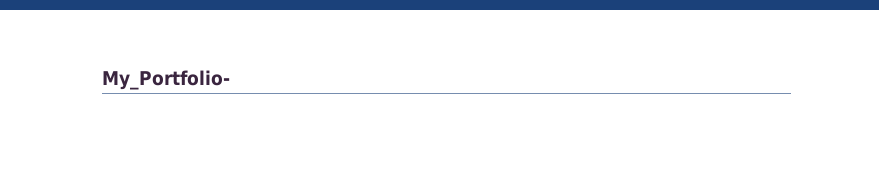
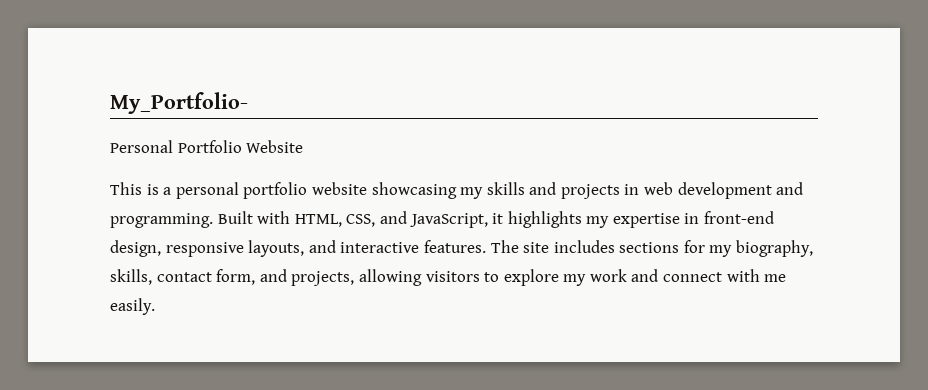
+ Personal Portfolio Website
+ This is a personal portfolio website showcasing my skills and projects in web development and programming. Built with HTML, CSS, and JavaScript, it highlights my expertise in front-end design, responsive layouts, and interactive features. The site includes sections for my biography, skills, contact form, and projects, allowing visitors to explore my work and connect with me easily.

